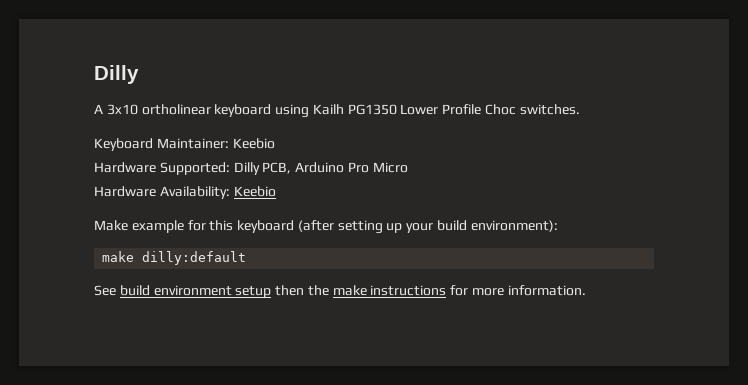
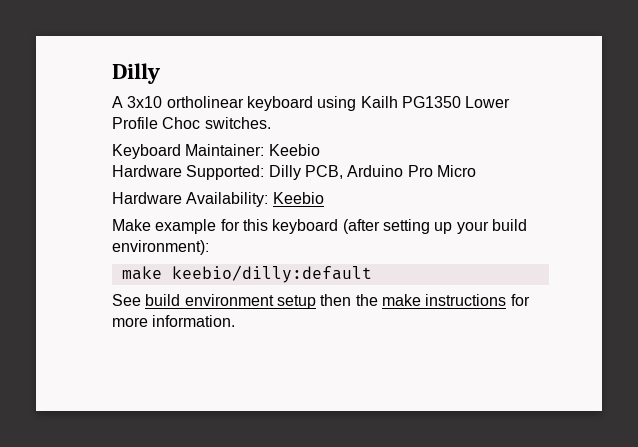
- make dilly:default
+ make keebio/dilly:default

